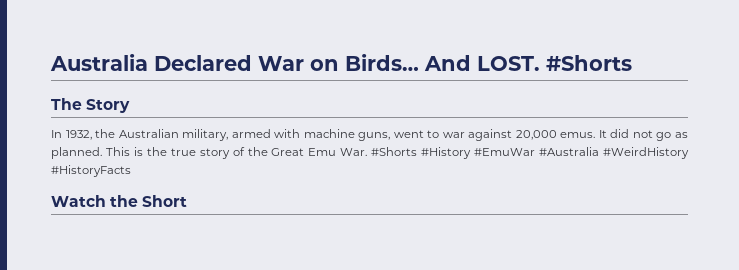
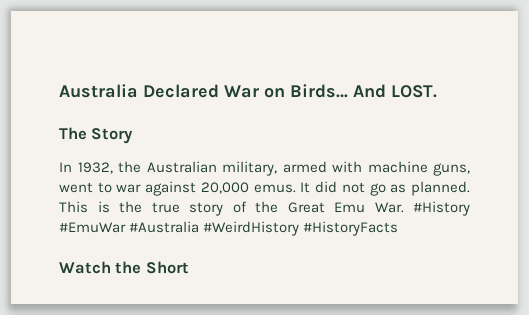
- And LOST. #Shorts
+ And LOST.
- This is the true story of the Great Emu War. #Shorts #History #EmuWar #Australia #WeirdHistory #HistoryFacts
+ This is the true story of the Great Emu War. #History #EmuWar #Australia #WeirdHistory #HistoryFacts

